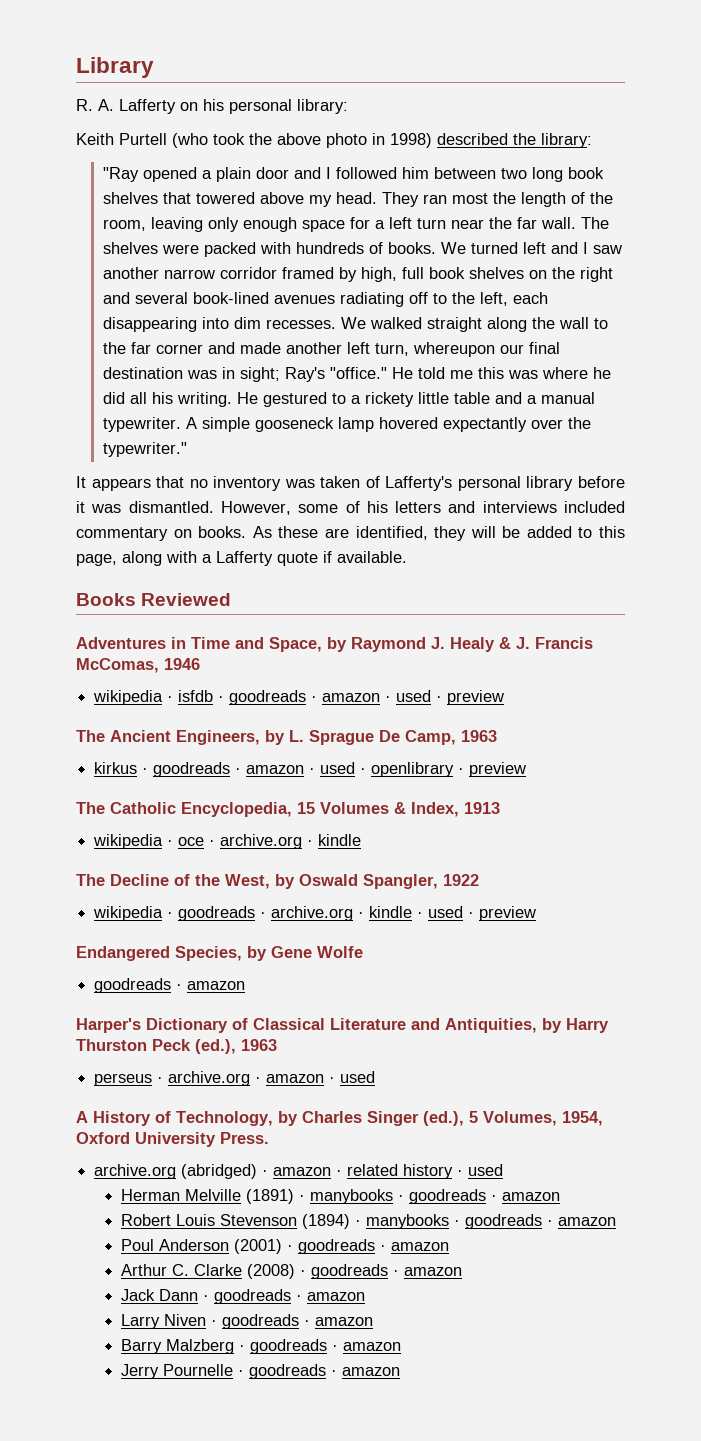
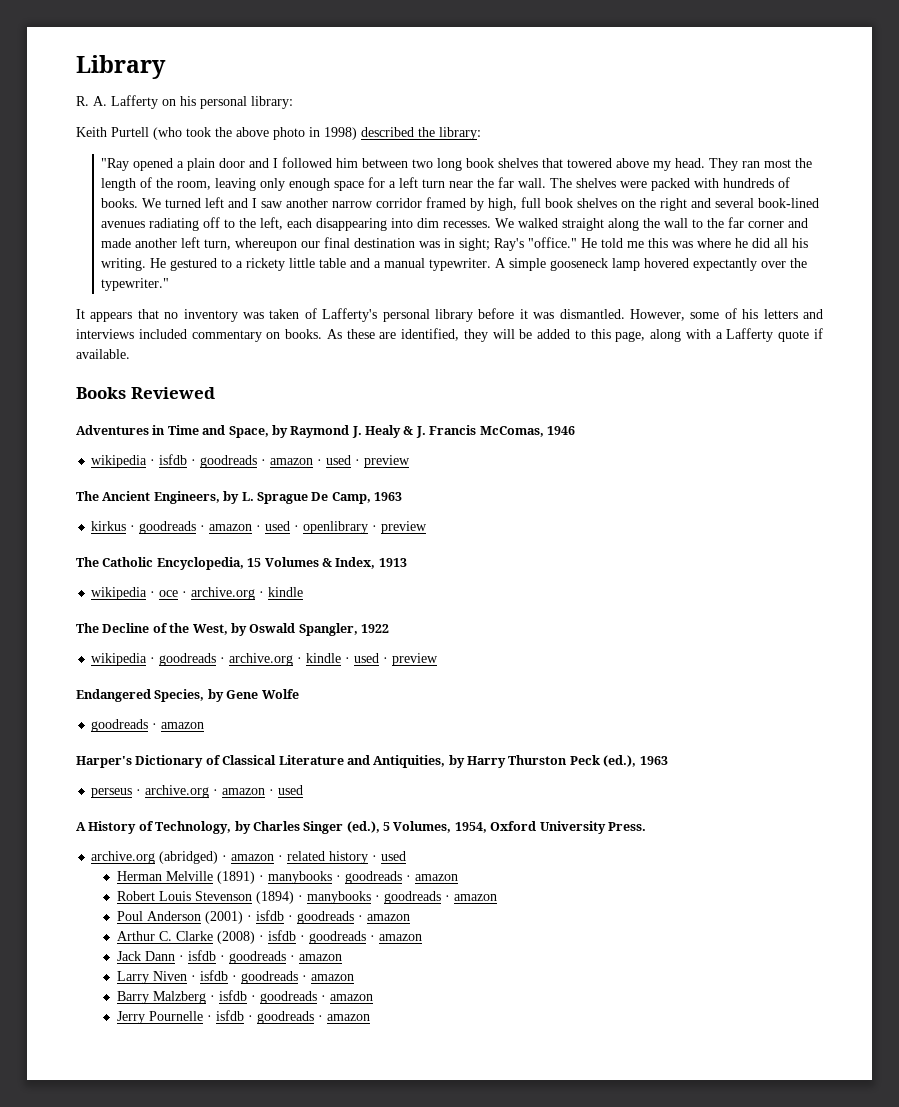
- Poul Anderson (2001) · goodreads · amazon
+ Poul Anderson (2001) · isfdb · goodreads · amazon
- Arthur C. Clarke (2008) · goodreads · amazon
+ Arthur C. Clarke (2008) · isfdb · goodreads · amazon
- Jack Dann · goodreads · amazon
+ Jack Dann · isfdb · goodreads · amazon
- Larry Niven · goodreads · amazon
+ Larry Niven · isfdb · goodreads · amazon
- Barry Malzberg · goodreads · amazon
+ Barry Malzberg · isfdb · goodreads · amazon
- Jerry Pournelle · goodreads · amazon
+ Jerry Pournelle · isfdb · goodreads · amazon

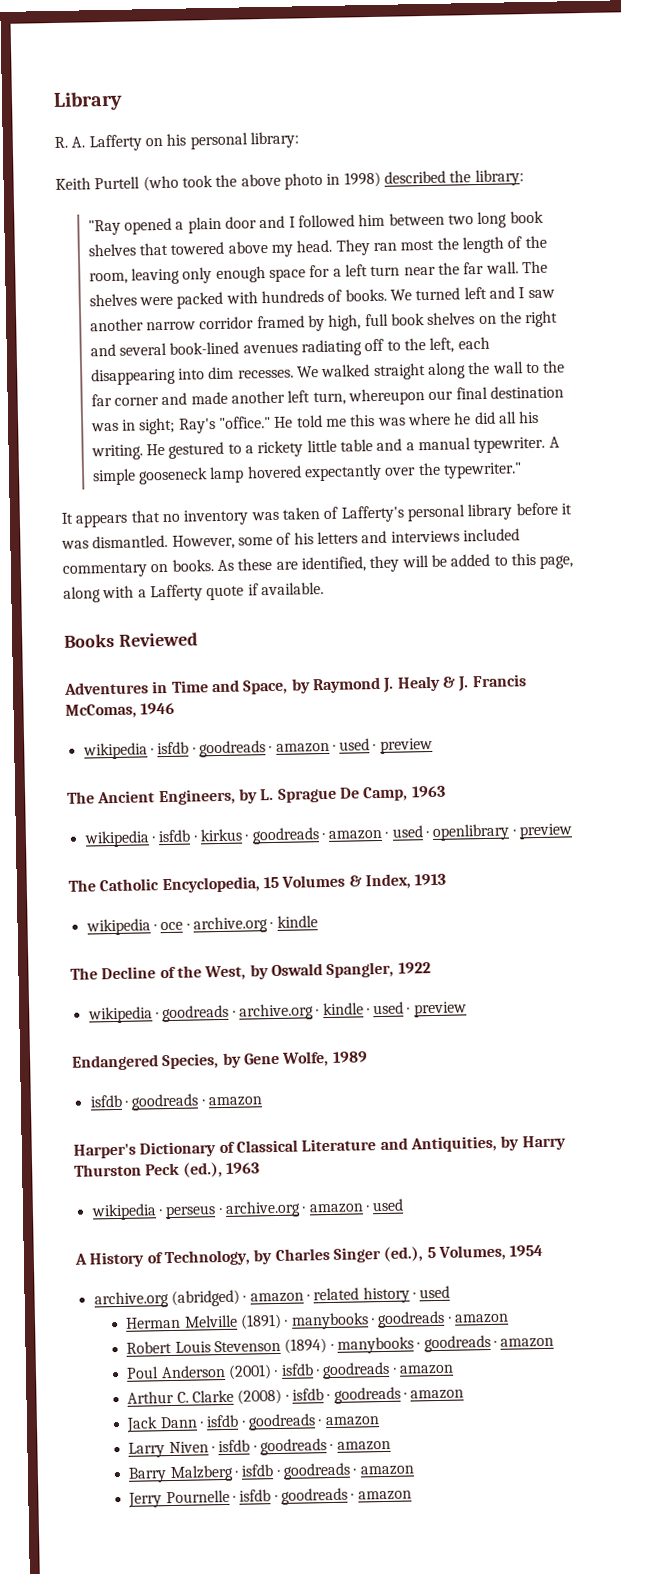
- kirkus · goodreads · amazon · used · openlibrary · preview
+ wikipedia · isfdb · kirkus · goodreads · amazon · used · openlibrary · preview
- Endangered Species, by Gene Wolfe
- goodreads · amazon
+ Endangered Species, by Gene Wolfe, 1989
+ isfdb · goodreads · amazon
- perseus · archive.org · amazon · used
+ wikipedia · perseus · archive.org · amazon · used
- A History of Technology, by Charles Singer (ed.), 5 Volumes, 1954, Oxford University Press.
+ A History of Technology, by Charles Singer (ed.), 5 Volumes, 1954

